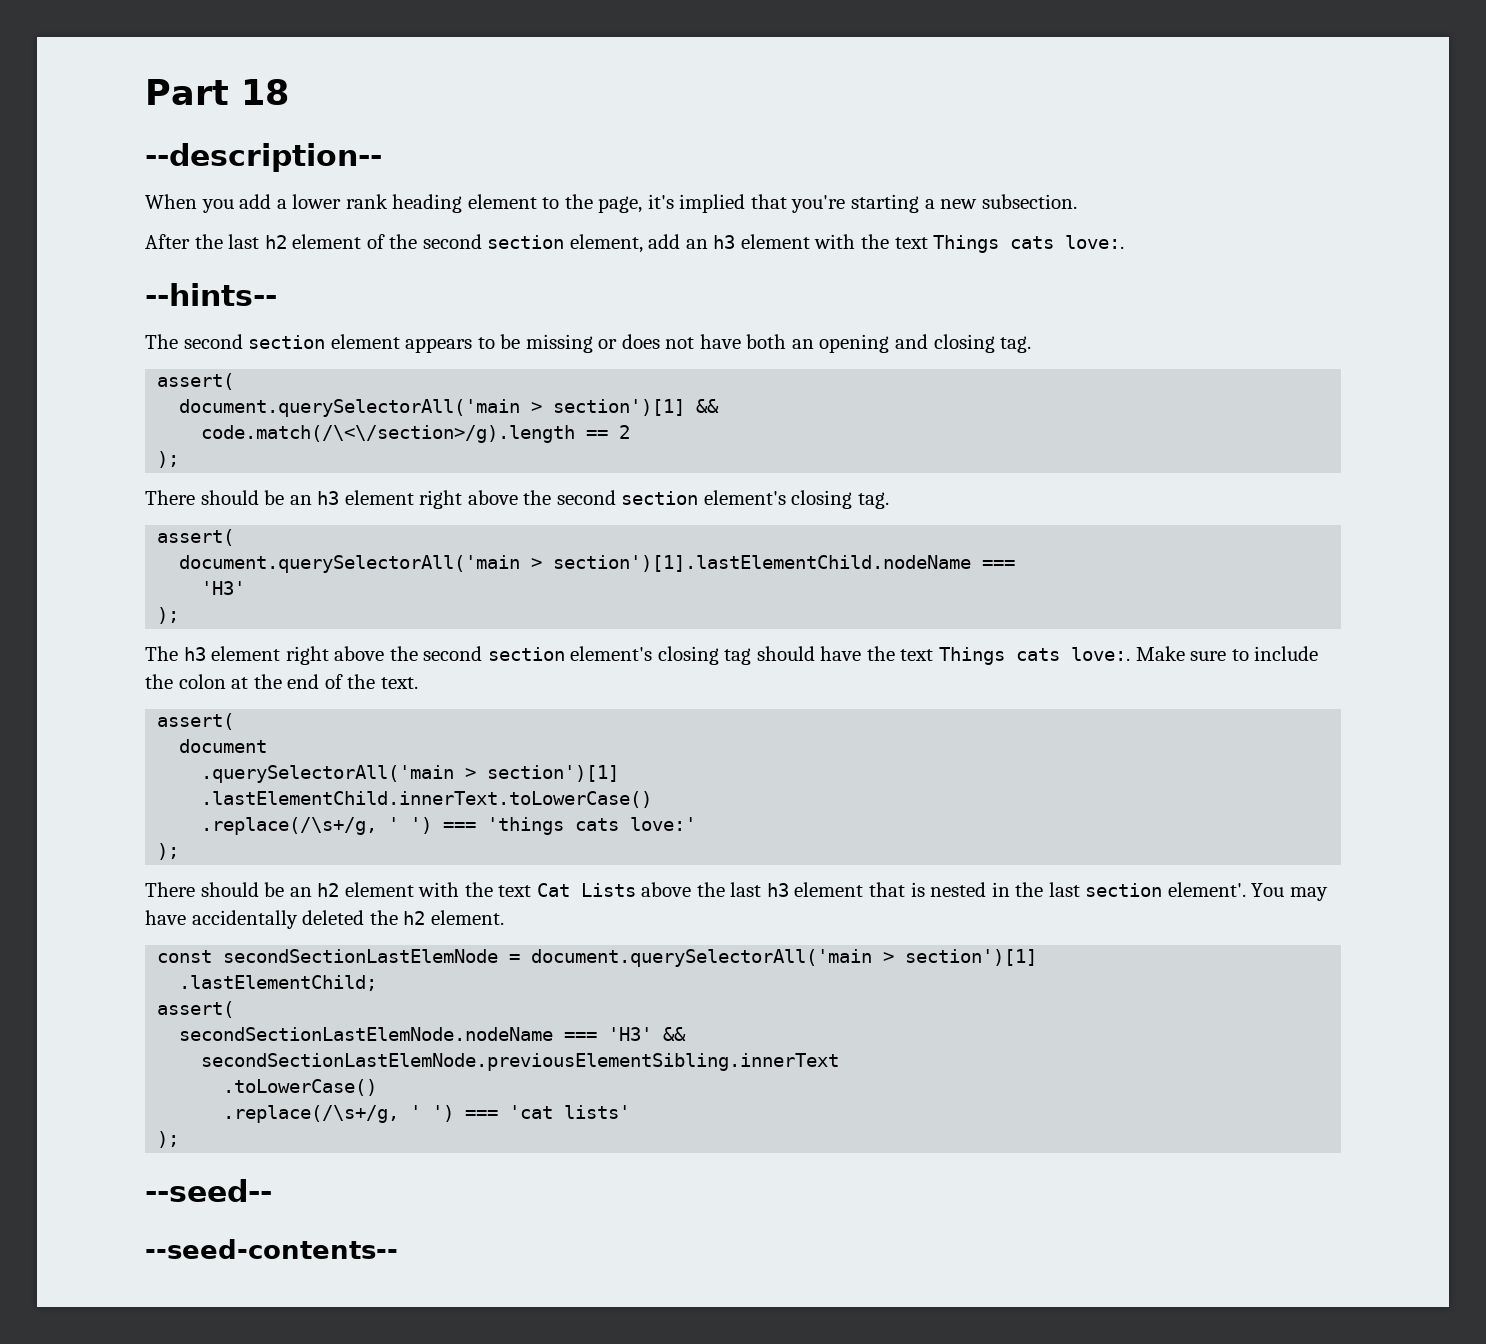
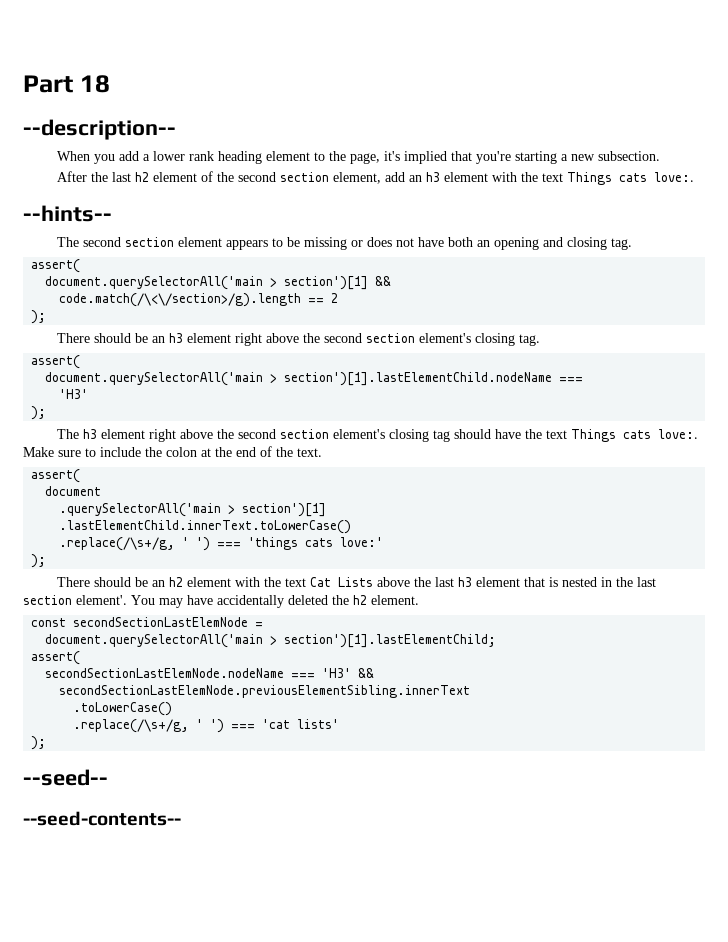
- const secondSectionLastElemNode = document.querySelectorAll('main > section')[1]
- .lastElementChild;
+ const secondSectionLastElemNode =
+ document.querySelectorAll('main > section')[1].lastElementChild;

